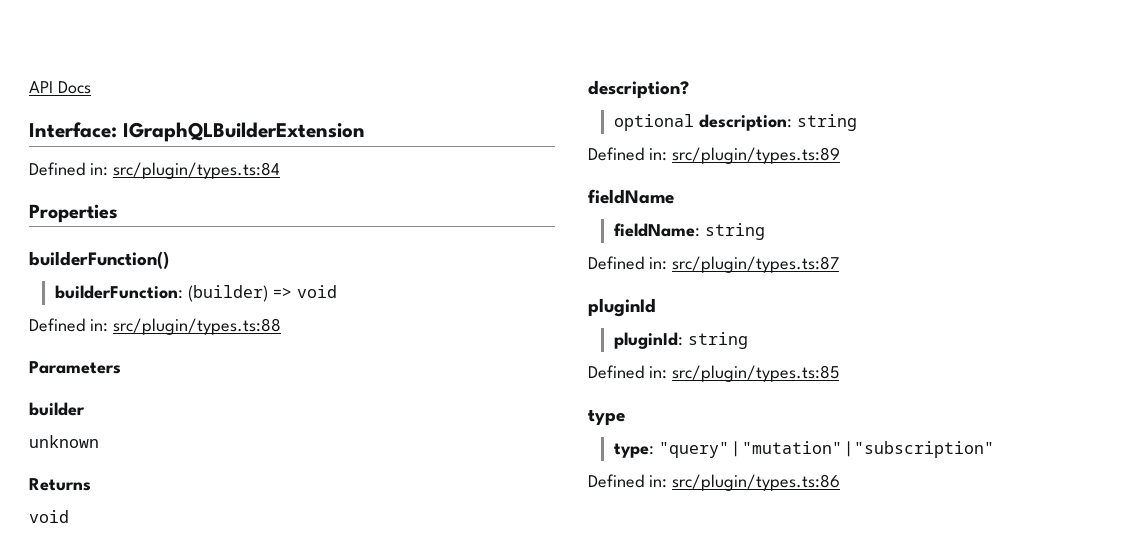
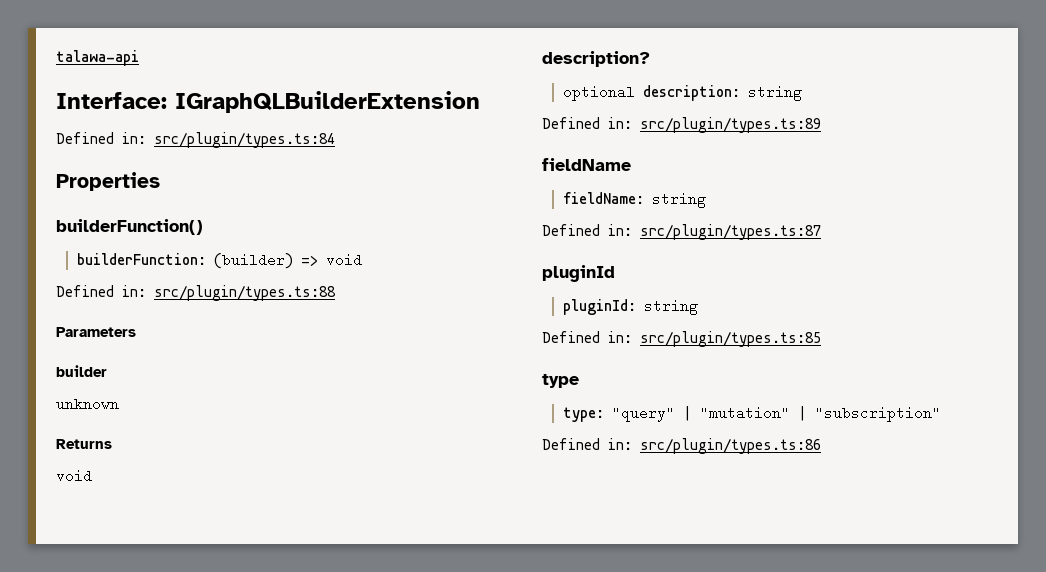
- API Docs
+ talawa-api

